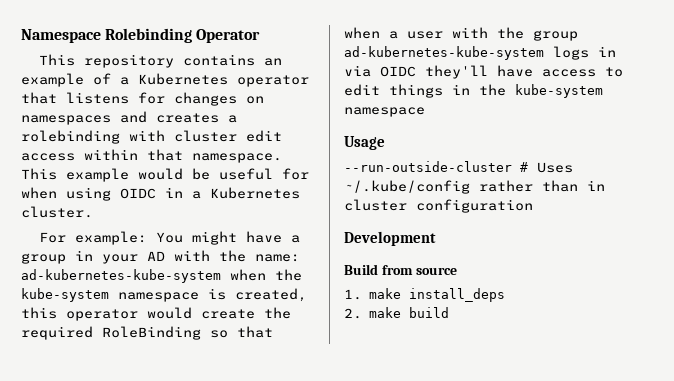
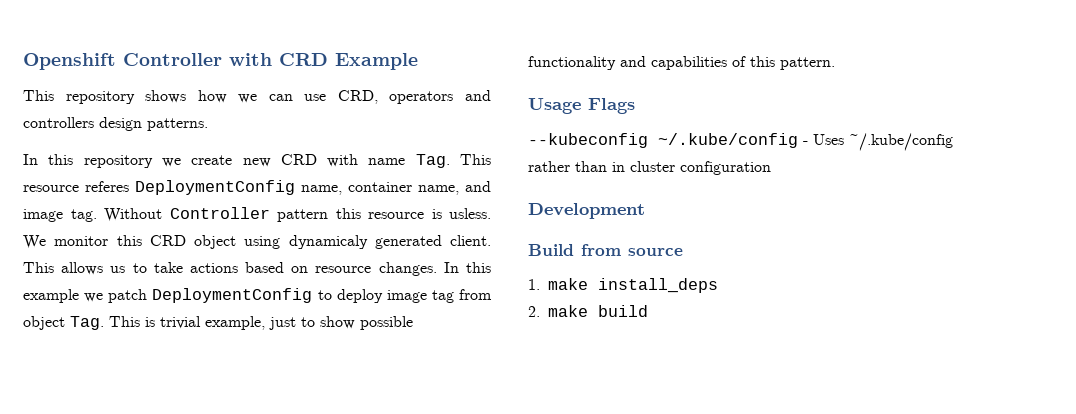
- Namespace Rolebinding Operator
- This repository contains an example of a Kubernetes operator that listens for changes on namespaces and creates a rolebinding with cluster edit access within that namespace. This example would be useful for when using OIDC in a Kubernetes cluster.
- For example: You might have a group in your AD with the name: ad-kubernetes-kube-system when the kube-system namespace is created, this operator would create the required RoleBinding so that when a user with the group ad-kubernetes-kube-system logs in via OIDC they'll have access to edit things in the kube-system namespace
- Usage
- --run-outside-cluster # Uses ~/.kube/config rather than in cluster configuration
+ Openshift Controller with CRD Example
+ This repository shows how we can use CRD, operators and controllers design patterns.
+ In this repository we create new CRD with name Tag. This resource referes DeploymentConfig name, container name, and image tag. Without Controller pattern this resource is usless. We monitor this CRD object using dynamicaly generated client. This allows us to take actions based on resource changes. In this example we patch DeploymentConfig to deploy image tag from object Tag. This is trivial example, just to show possible functionality and capabilities of this pattern.
+ Usage Flags
+ --kubeconfig ~/.kube/config - Uses ~/.kube/config rather than in cluster configuration

